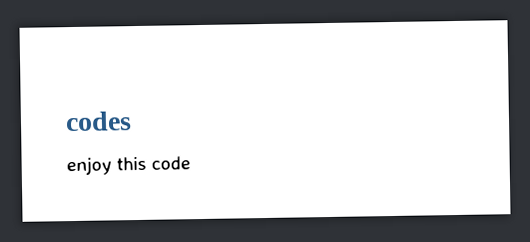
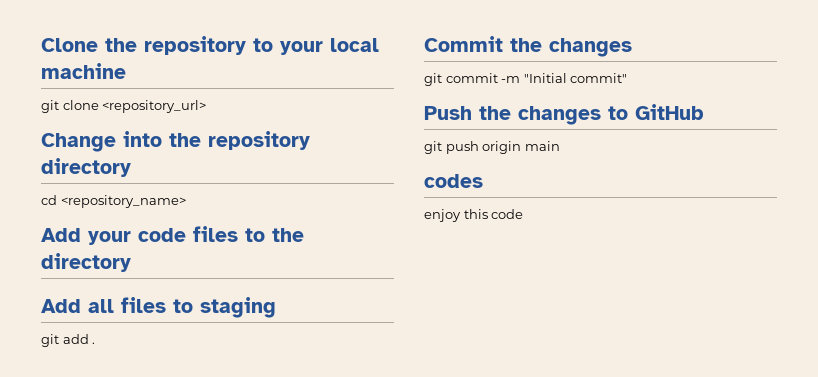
+ Clone the repository to your local machine
+ git clone <repository_url>
+ Change into the repository directory
+ cd <repository_name>
+ Add your code files to the directory
+ Add all files to staging
+ git add .
+ Commit the changes
+ git commit -m "Initial commit"
+ Push the changes to GitHub
+ git push origin main

